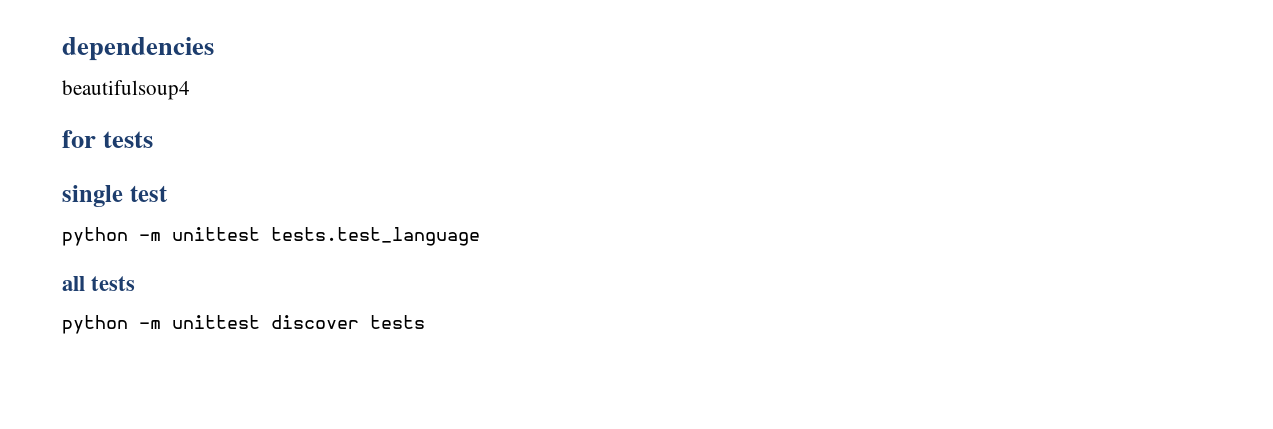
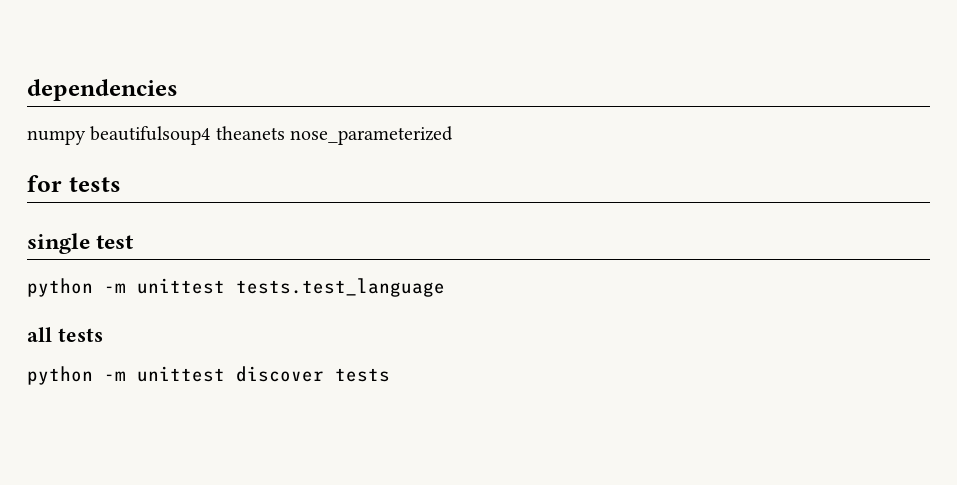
- beautifulsoup4
+ numpy beautifulsoup4 theanets nose_parameterized

